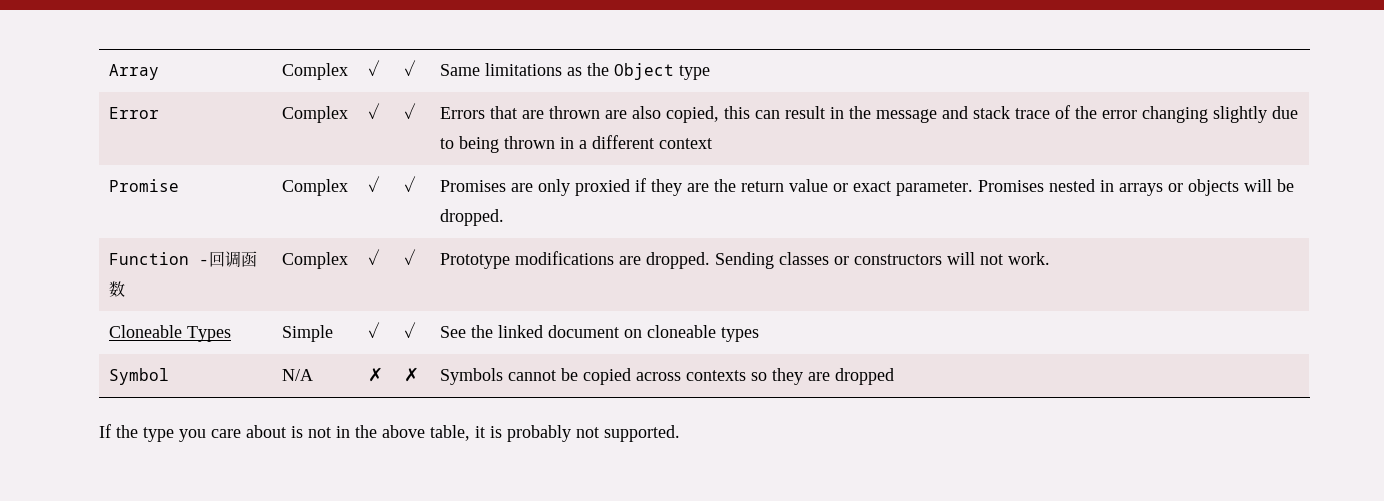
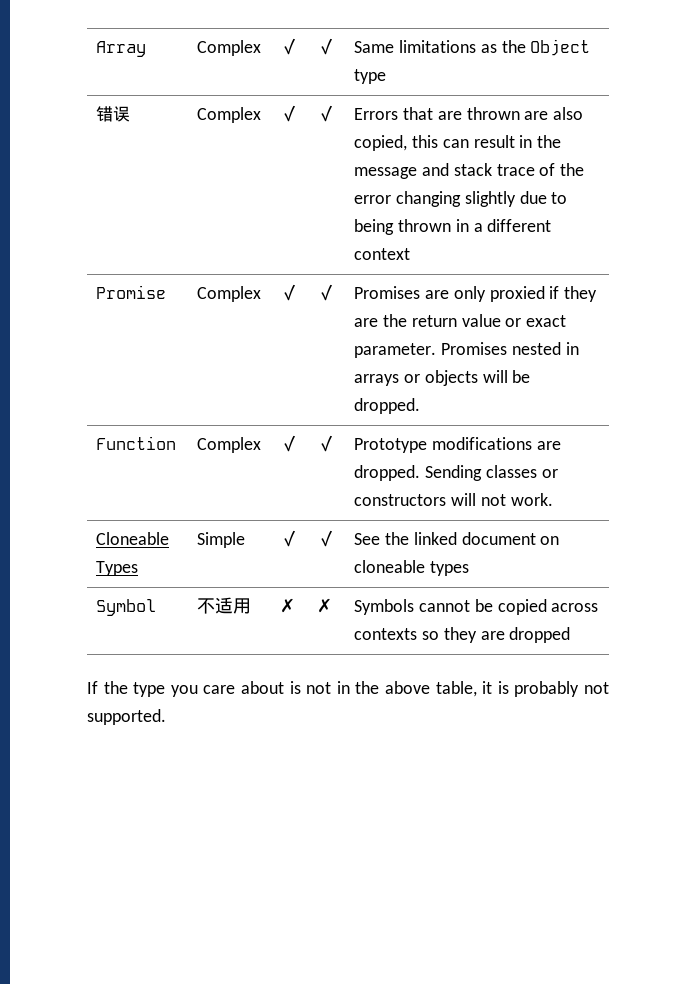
- Error | Complex | ✓ | ✓ | Errors that are thrown are also copied, this can result in the message and stack trace of the error changing slightly due to being thrown in a different context
+ 错误 | Complex | ✓ | ✓ | Errors that are thrown are also copied, this can result in the message and stack trace of the error changing slightly due to being thrown in a different context
- Function -回调函数 | Complex | ✓ | ✓ | Prototype modifications are dropped. Sending classes or constructors will not work.
+ Function | Complex | ✓ | ✓ | Prototype modifications are dropped. Sending classes or constructors will not work.
- Symbol | N/A | ✗ | ✗ | Symbols cannot be copied across contexts so they are dropped
+ Symbol | 不适用 | ✗ | ✗ | Symbols cannot be copied across contexts so they are dropped

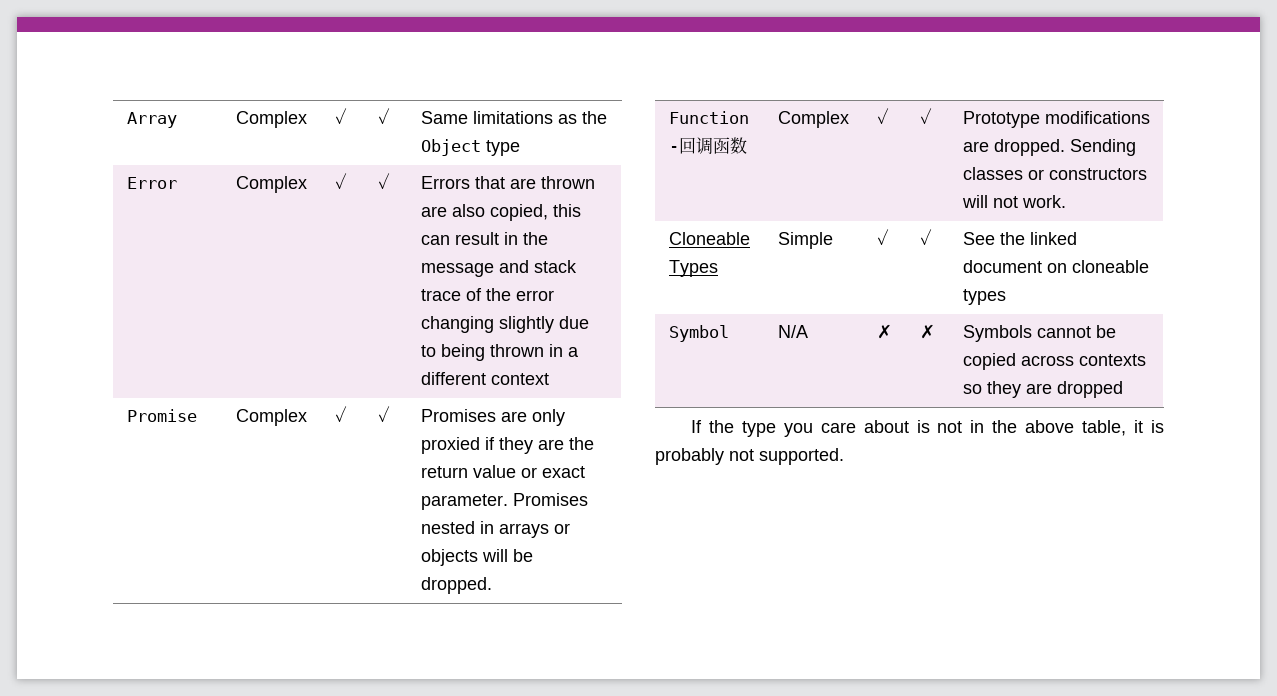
- 错误 | Complex | ✓ | ✓ | Errors that are thrown are also copied, this can result in the message and stack trace of the error changing slightly due to being thrown in a different context
+ Error | Complex | ✓ | ✓ | Errors that are thrown are also copied, this can result in the message and stack trace of the error changing slightly due to being thrown in a different context
- Function | Complex | ✓ | ✓ | Prototype modifications are dropped. Sending classes or constructors will not work.
+ Function -回调函数 | Complex | ✓ | ✓ | Prototype modifications are dropped. Sending classes or constructors will not work.
- Symbol | 不适用 | ✗ | ✗ | Symbols cannot be copied across contexts so they are dropped
+ Symbol | N/A | ✗ | ✗ | Symbols cannot be copied across contexts so they are dropped

